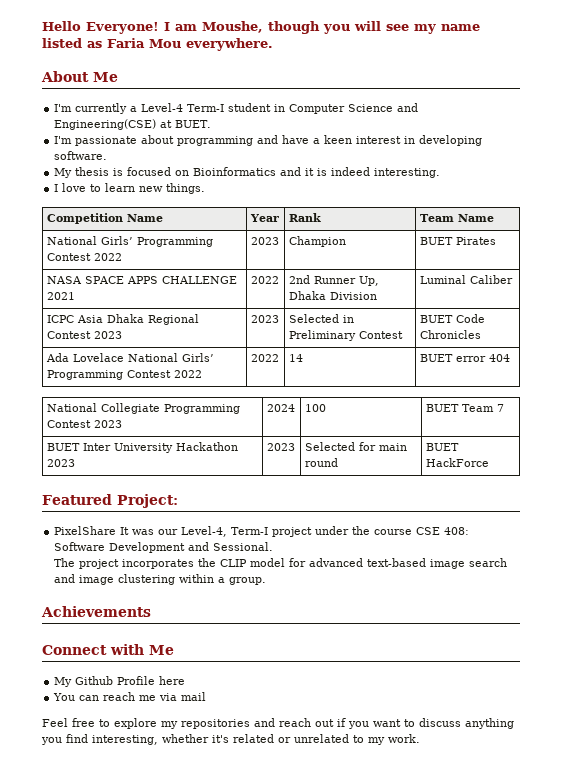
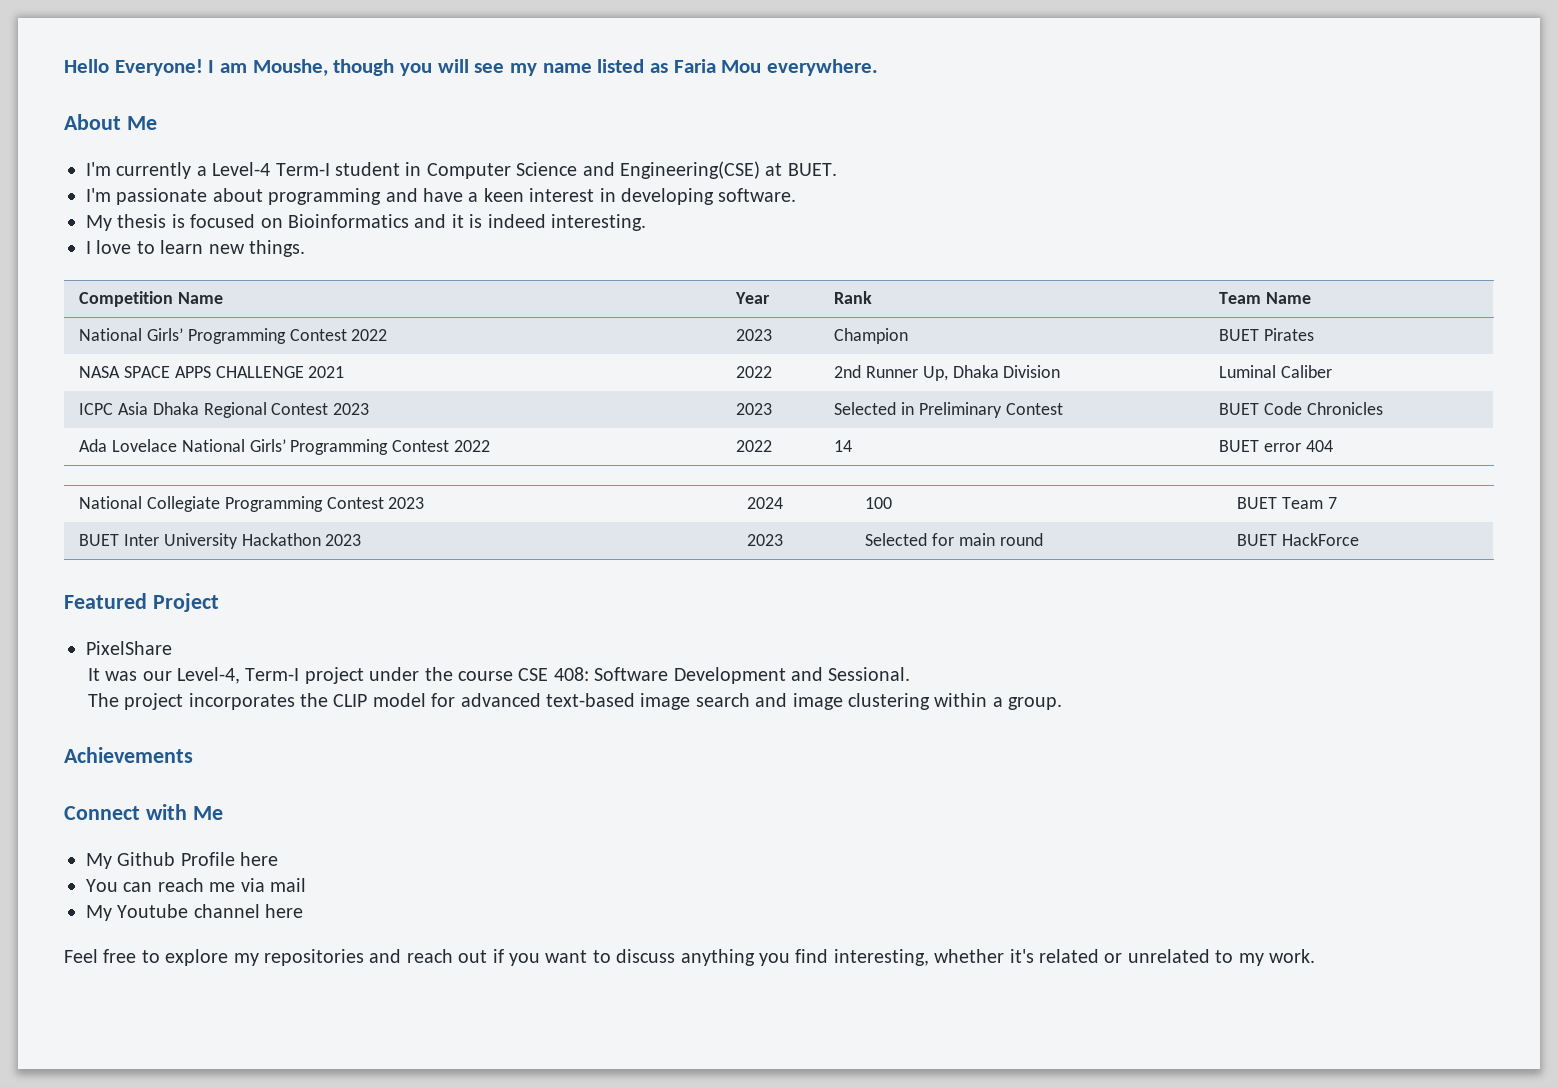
- Featured Project:
+ Featured Project
- PixelShare It was our Level-4, Term-I project under the course CSE 408: Software Development and Sessional.
+ PixelShare
+ It was our Level-4, Term-I project under the course CSE 408: Software Development and Sessional.
+ My Youtube channel here

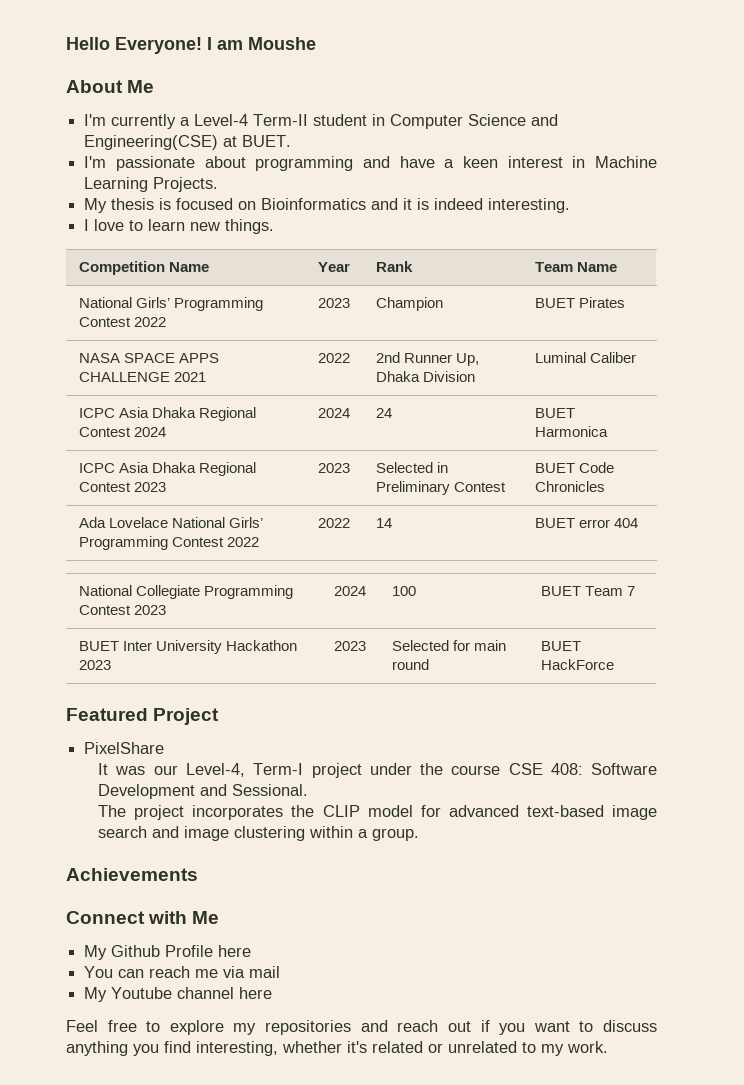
- I am Moushe, though you will see my name listed as Faria Mou everywhere.
+ I am Moushe
- I'm currently a Level-4 Term-I student in Computer Science and Engineering(CSE) at BUET.
+ I'm currently a Level-4 Term-II student in Computer Science and Engineering(CSE) at BUET.
- I'm passionate about programming and have a keen interest in developing software.
+ I'm passionate about programming and have a keen interest in Machine Learning Projects.
+ ICPC Asia Dhaka Regional Contest 2024 | 2024 | 24 | BUET Harmonica

